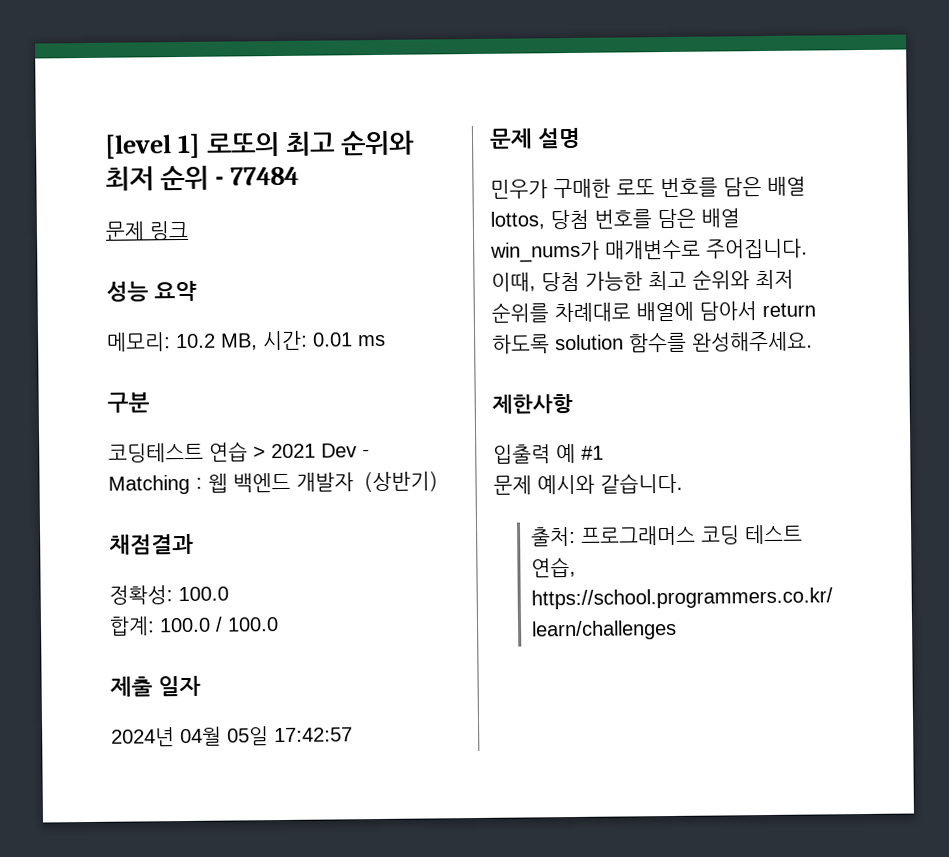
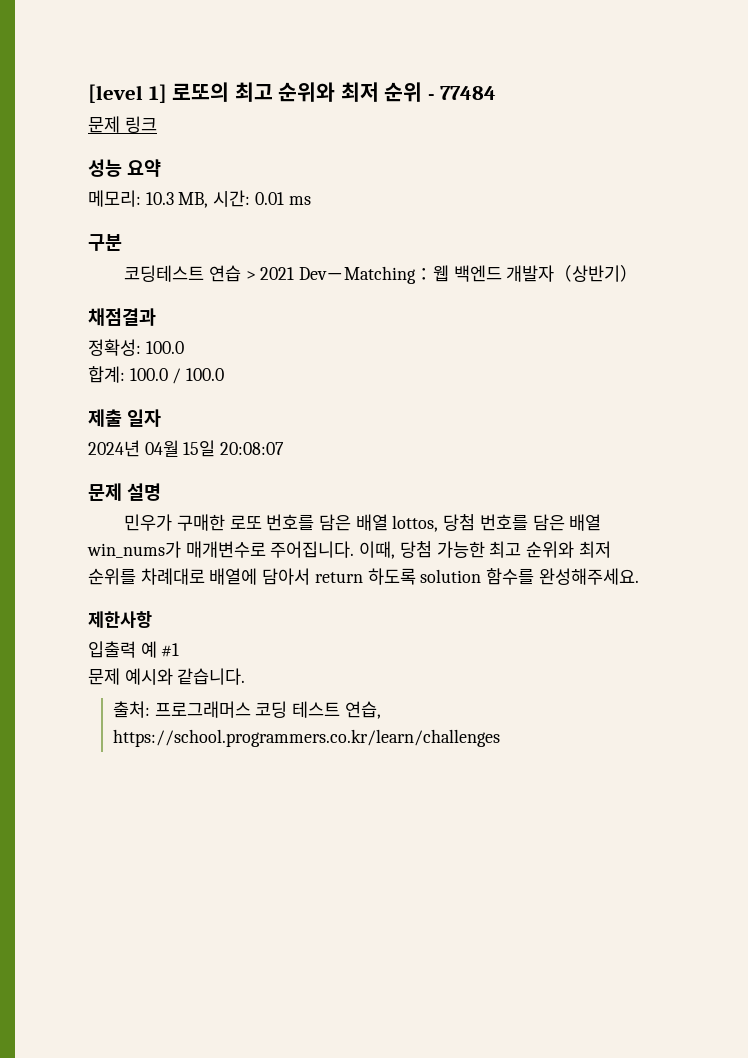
- 메모리: 10.2 MB, 시간: 0.01 ms
+ 메모리: 10.3 MB, 시간: 0.01 ms
- 2024년 04월 05일 17:42:57
+ 2024년 04월 15일 20:08:07

